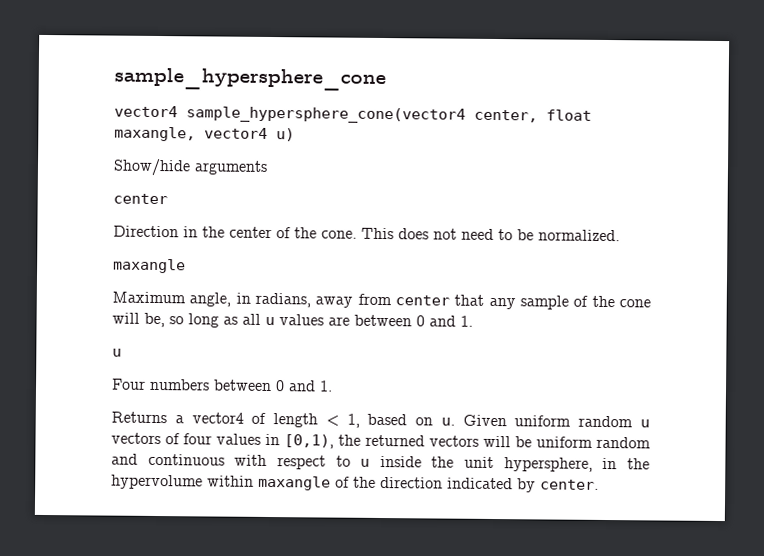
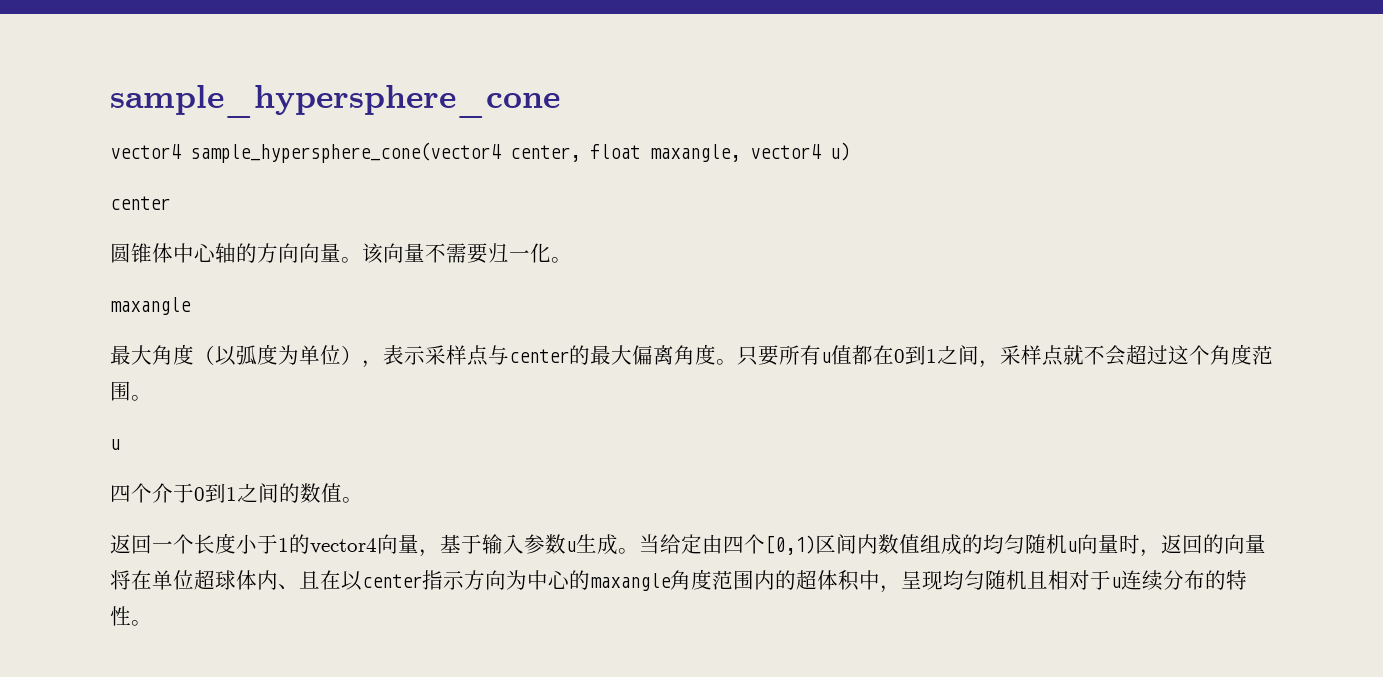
- Show/hide arguments
- Direction in the center of the cone. This does not need to be normalized.
+ 圆锥体中心轴的方向向量。该向量不需要归一化。
  maxangle
- Maximum angle, in radians, away from center that any sample of the cone will be, so long as all u values are between 0 and 1.
+ 最大角度（以弧度为单位），表示采样点与center的最大偏离角度。只要所有u值都在0到1之间，采样点就不会超过这个角度范围。
  u
- Four numbers between 0 and 1.
- Returns a vector4 of length < 1, based on u. Given uniform random u vectors of four values in [0,1), the returned vectors will be uniform random and continuous with respect to u inside the unit hypersphere, in the hypervolume within maxangle of the direction indicated by center.
+ 四个介于0到1之间的数值。
+ 返回一个长度小于1的vector4向量，基于输入参数u生成。当给定由四个[0,1)区间内数值组成的均匀随机u向量时，返回的向量将在单位超球体内、且在以center指示方向为中心的maxangle角度范围内的超体积中，呈现均匀随机且相对于u连续分布的特性。

